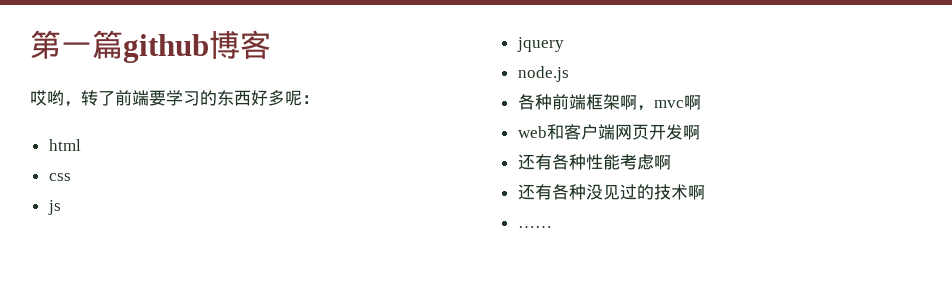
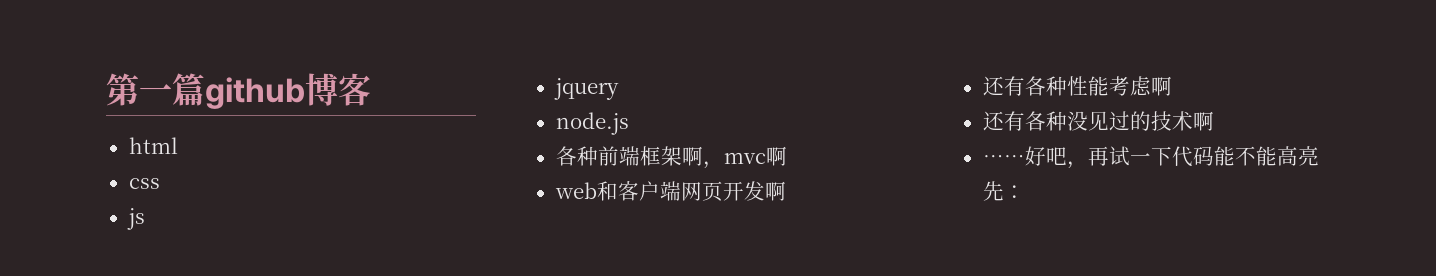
- 哎哟，转了前端要学习的东西好多呢：
+ 好吧，再试一下代码能不能高亮先：

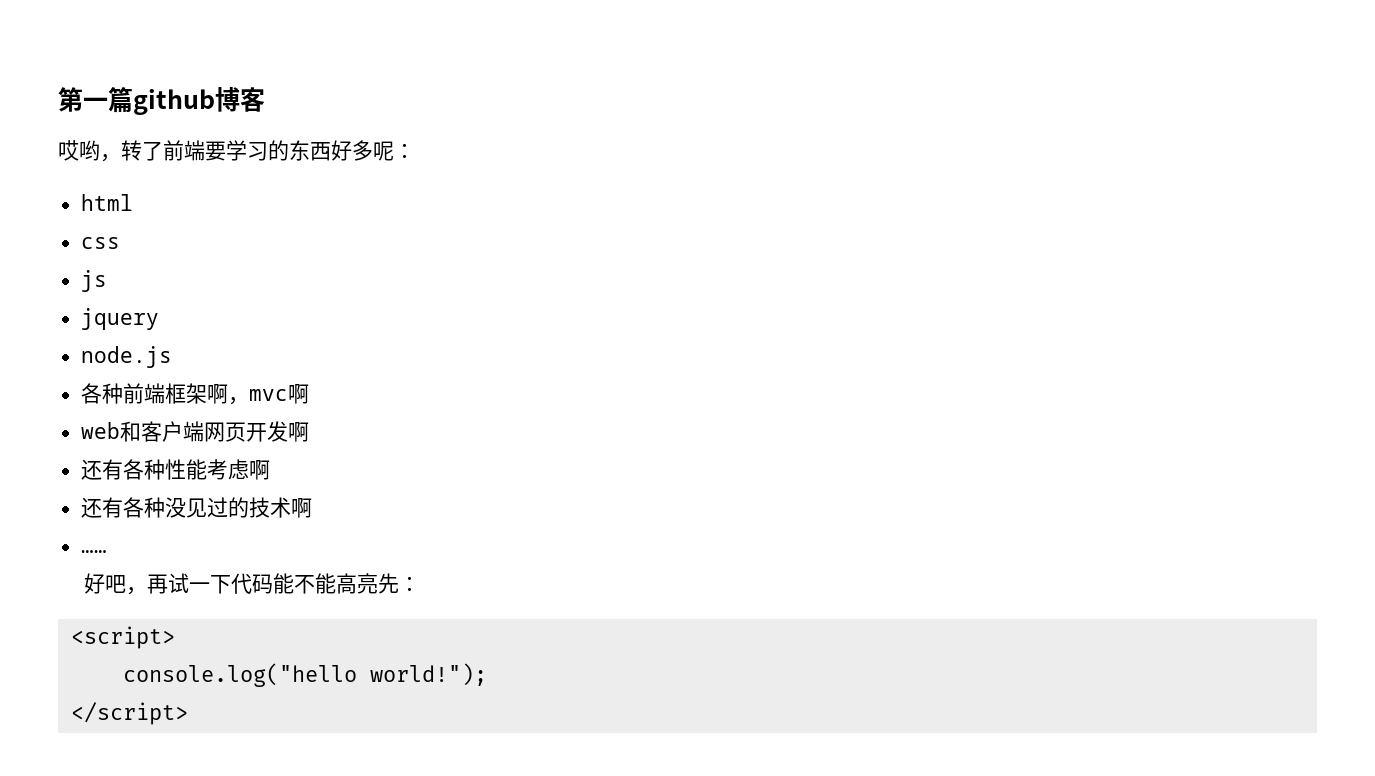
+ 哎哟，转了前端要学习的东西好多呢：
- ……好吧，再试一下代码能不能高亮先：
+ ……
+ 好吧，再试一下代码能不能高亮先：
+ <script>
+ console.log("hello world!");
+ </script>

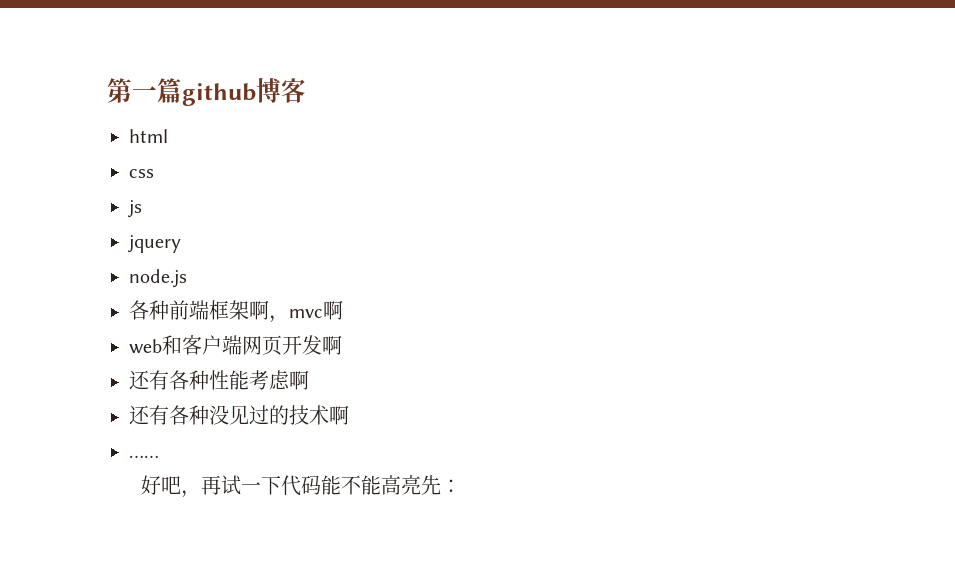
- 哎哟，转了前端要学习的东西好多呢：
- <script>
- console.log("hello world!");
- </script>

